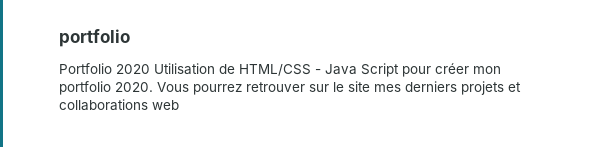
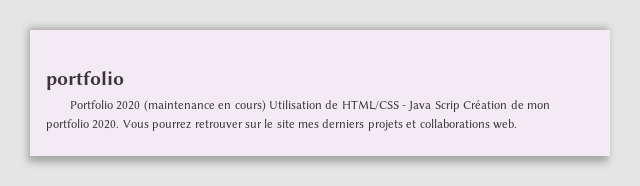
- Portfolio 2020 Utilisation de HTML/CSS - Java Script pour créer mon portfolio 2020.
+ Portfolio 2020 (maintenance en cours) Utilisation de HTML/CSS - Java Scrip Création de mon portfolio 2020.
- Vous pourrez retrouver sur le site mes derniers projets et collaborations web
+ Vous pourrez retrouver sur le site mes derniers projets et collaborations web.

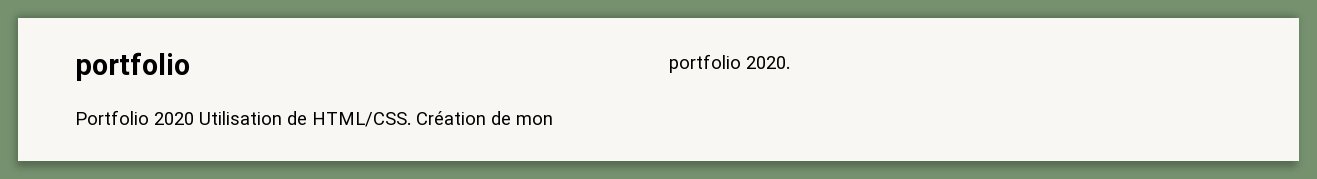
- Portfolio 2020 (maintenance en cours) Utilisation de HTML/CSS - Java Scrip Création de mon portfolio 2020. Vous pourrez retrouver sur le site mes derniers projets et collaborations web.
+ Portfolio 2020 Utilisation de HTML/CSS. Création de mon portfolio 2020.

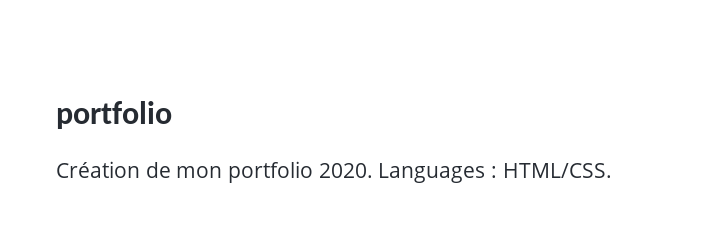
- Portfolio 2020 Utilisation de HTML/CSS.
+ Languages : HTML/CSS.

